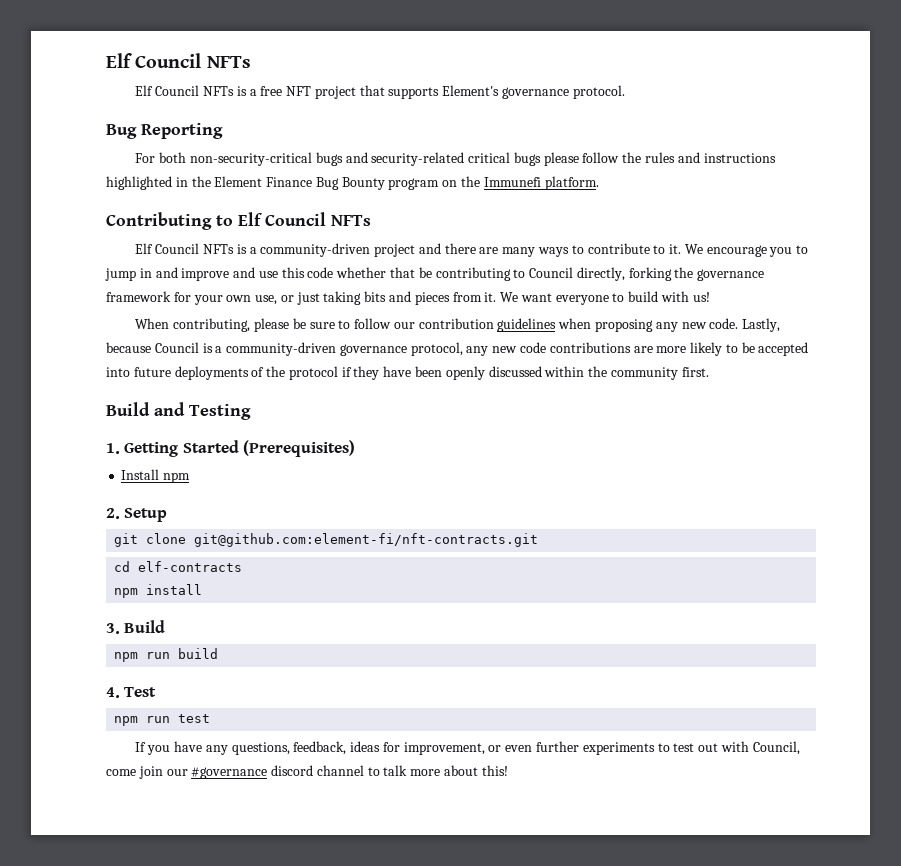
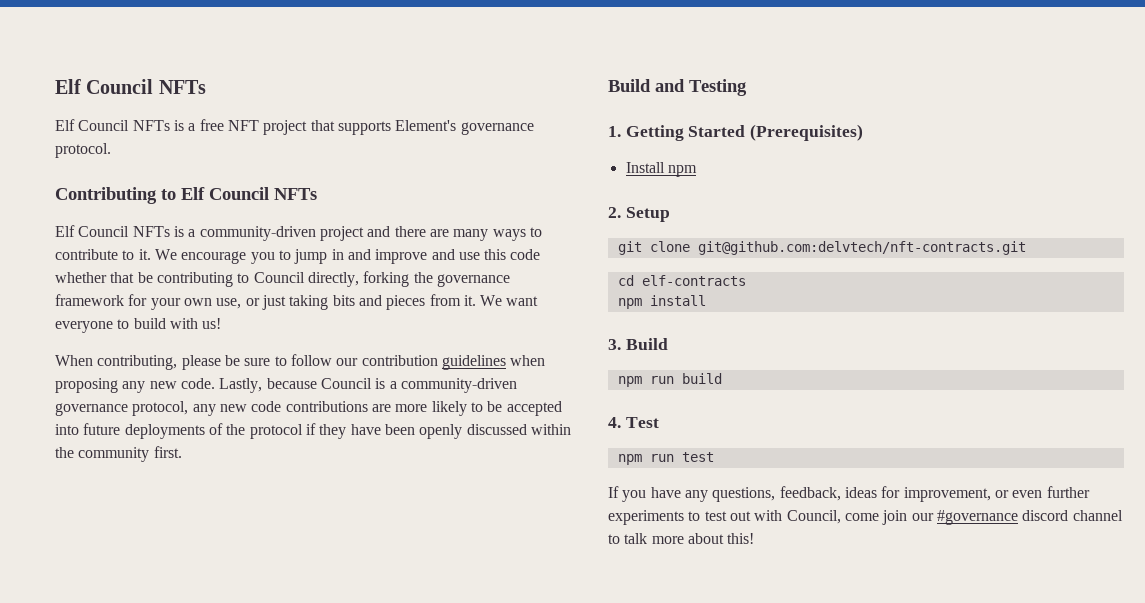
- Bug Reporting
- For both non-security-critical bugs and security-related critical bugs please follow the rules and instructions highlighted in the Element Finance Bug Bounty program on the Immunefi platform.
- git clone git@github.com:element-fi/nft-contracts.git
+ git clone git@github.com:delvtech/nft-contracts.git

